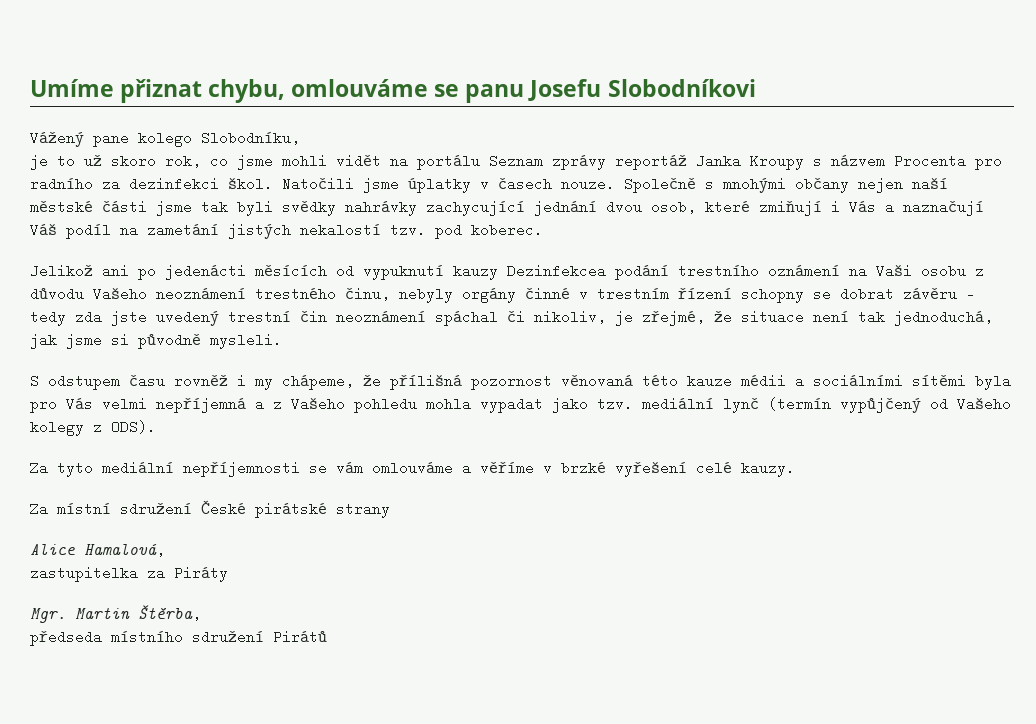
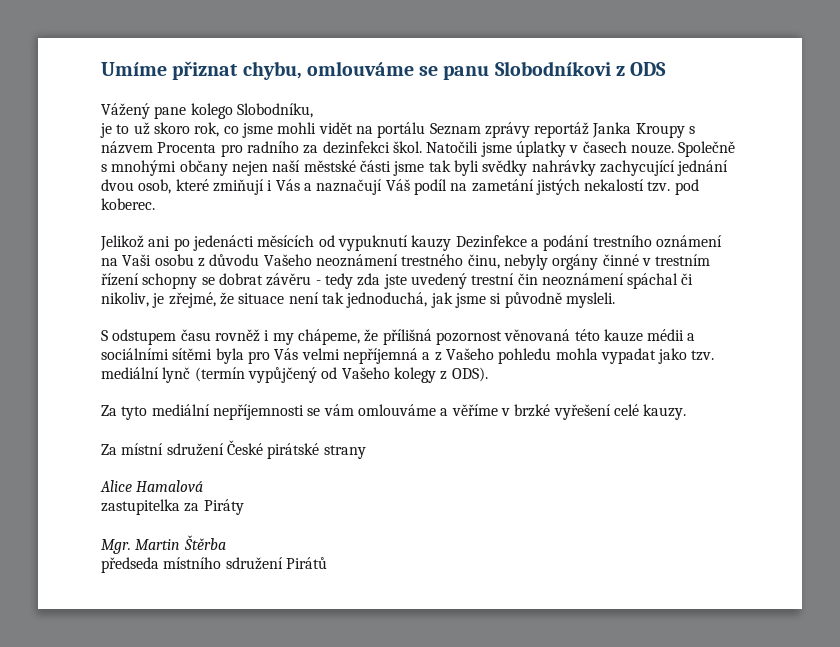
- Umíme přiznat chybu, omlouváme se panu Josefu Slobodníkovi
+ Umíme přiznat chybu, omlouváme se panu Slobodníkovi z ODS
- Jelikož ani po jedenácti měsících od vypuknutí kauzy Dezinfekcea podání trestního oznámení na Vaši osobu z důvodu Vašeho neoznámení trestného činu, nebyly orgány činné v trestním řízení schopny se dobrat závěru - tedy zda jste uvedený trestní čin neoznámení spáchal či nikoliv, je zřejmé, že situace není tak jednoduchá, jak jsme si původně mysleli.
+ Jelikož ani po jedenácti měsících od vypuknutí kauzy Dezinfekce a podání trestního oznámení na Vaši osobu z důvodu Vašeho neoznámení trestného činu, nebyly orgány činné v trestním řízení schopny se dobrat závěru - tedy zda jste uvedený trestní čin neoznámení spáchal či nikoliv, je zřejmé, že situace není tak jednoduchá, jak jsme si původně mysleli.
- Alice Hamalová,
+ Alice Hamalová
- Mgr. Martin Štěrba,
+ Mgr. Martin Štěrba

